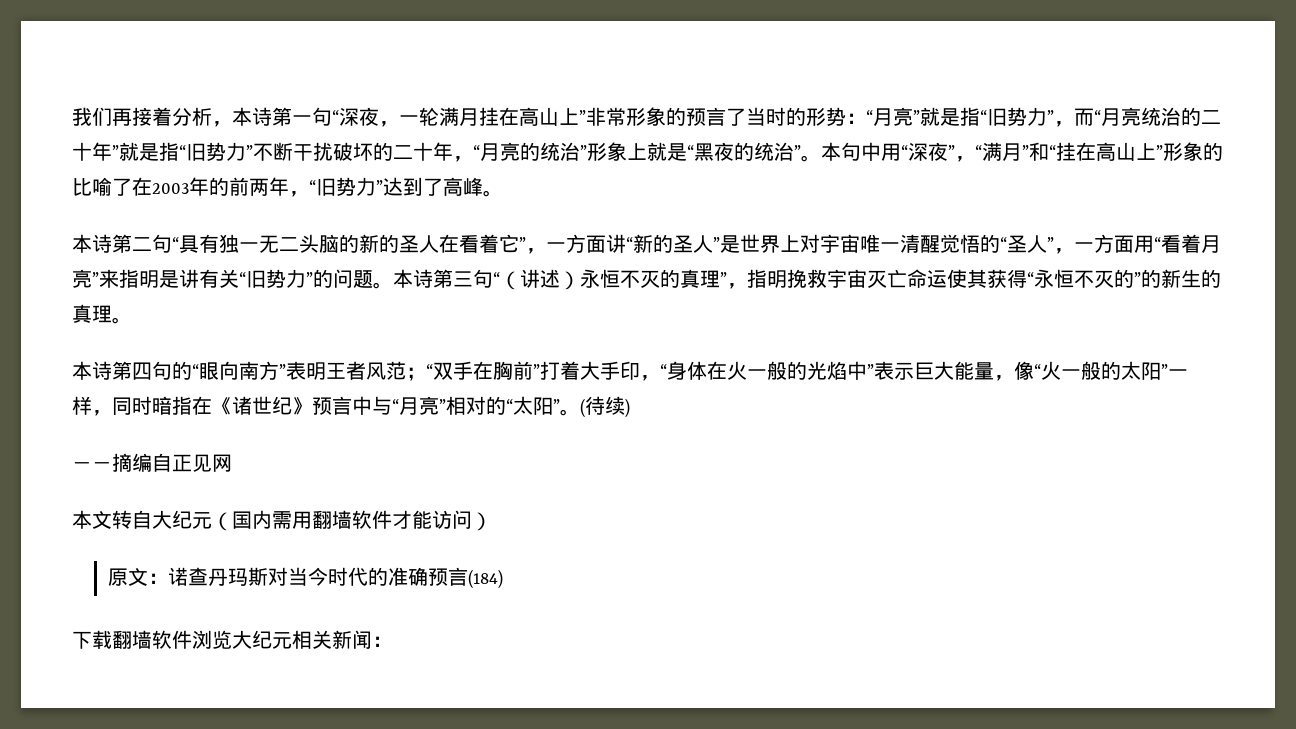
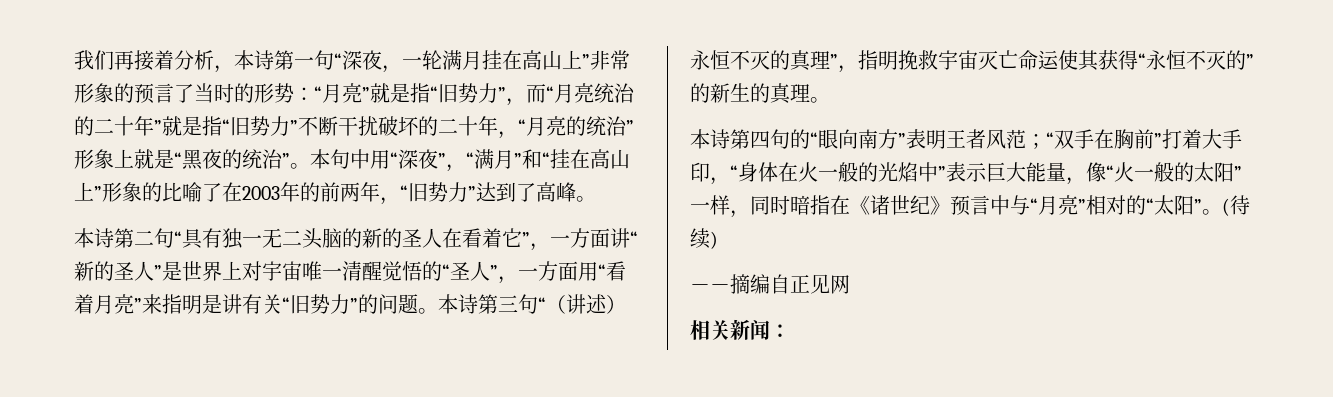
- 本文转自大纪元（国内需用翻墙软件才能访问）
- 原文：诺查丹玛斯对当今时代的准确预言(184)
- 下载翻墙软件浏览大纪元相关新闻：
+ 相关新闻：

